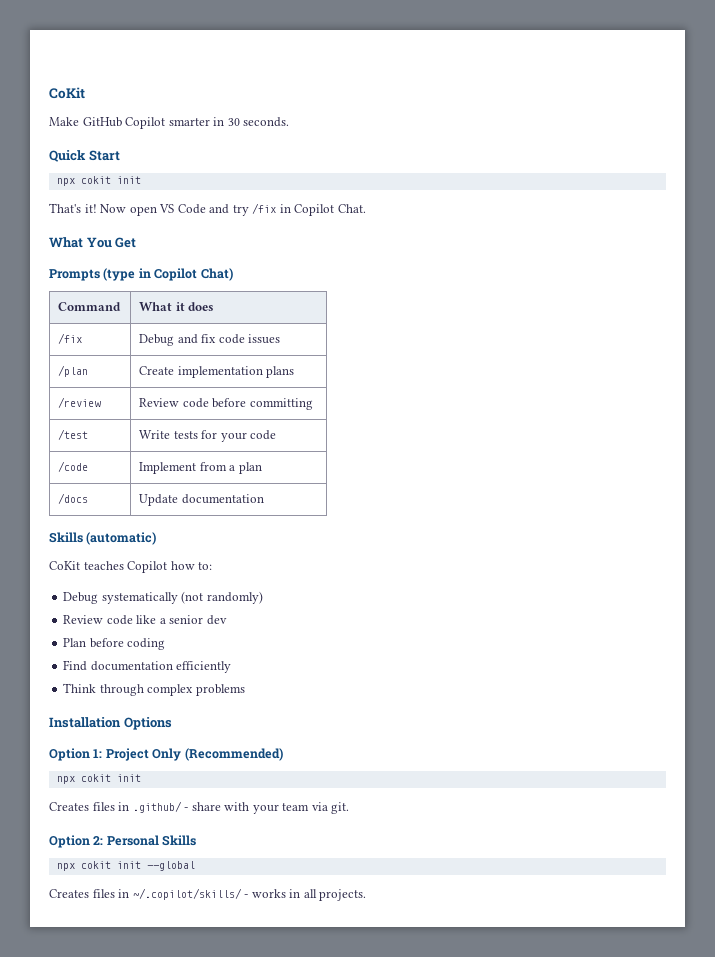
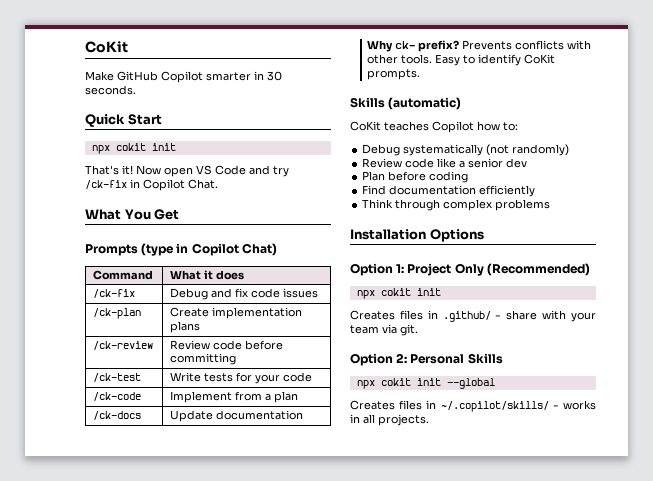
- Now open VS Code and try /fix in Copilot Chat.
+ Now open VS Code and try /ck-fix in Copilot Chat.
- /fix | Debug and fix code issues
+ /ck-fix | Debug and fix code issues
- /plan | Create implementation plans
+ /ck-plan | Create implementation plans
- /review | Review code before committing
+ /ck-review | Review code before committing
- /test | Write tests for your code
+ /ck-test | Write tests for your code
- /code | Implement from a plan
+ /ck-code | Implement from a plan
- /docs | Update documentation
+ /ck-docs | Update documentation
+ Why ck- prefix? Prevents conflicts with other tools. Easy to identify CoKit prompts.

